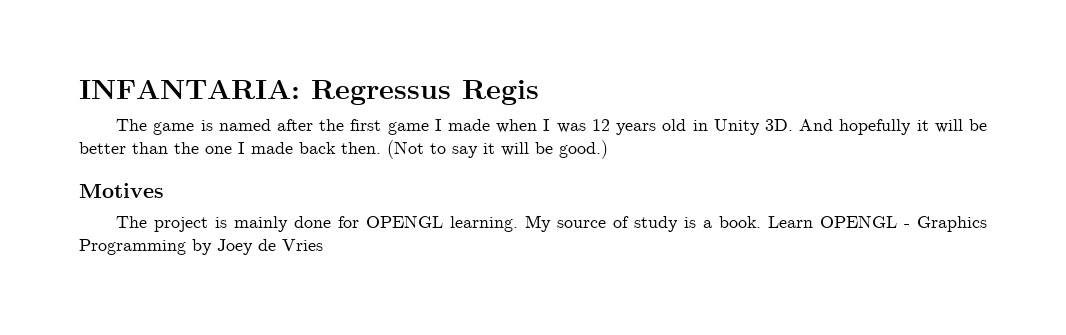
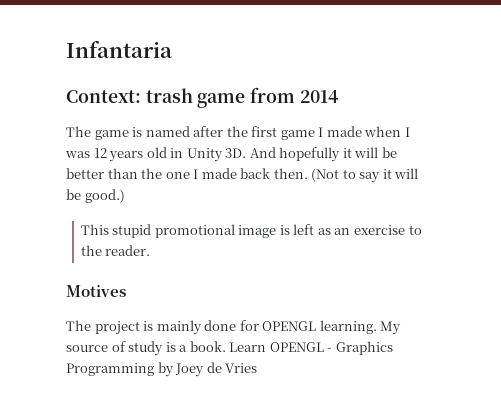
- INFANTARIA: Regressus Regis
+ Infantaria
+ Context: trash game from 2014
+ This stupid promotional image is left as an exercise to the reader.

